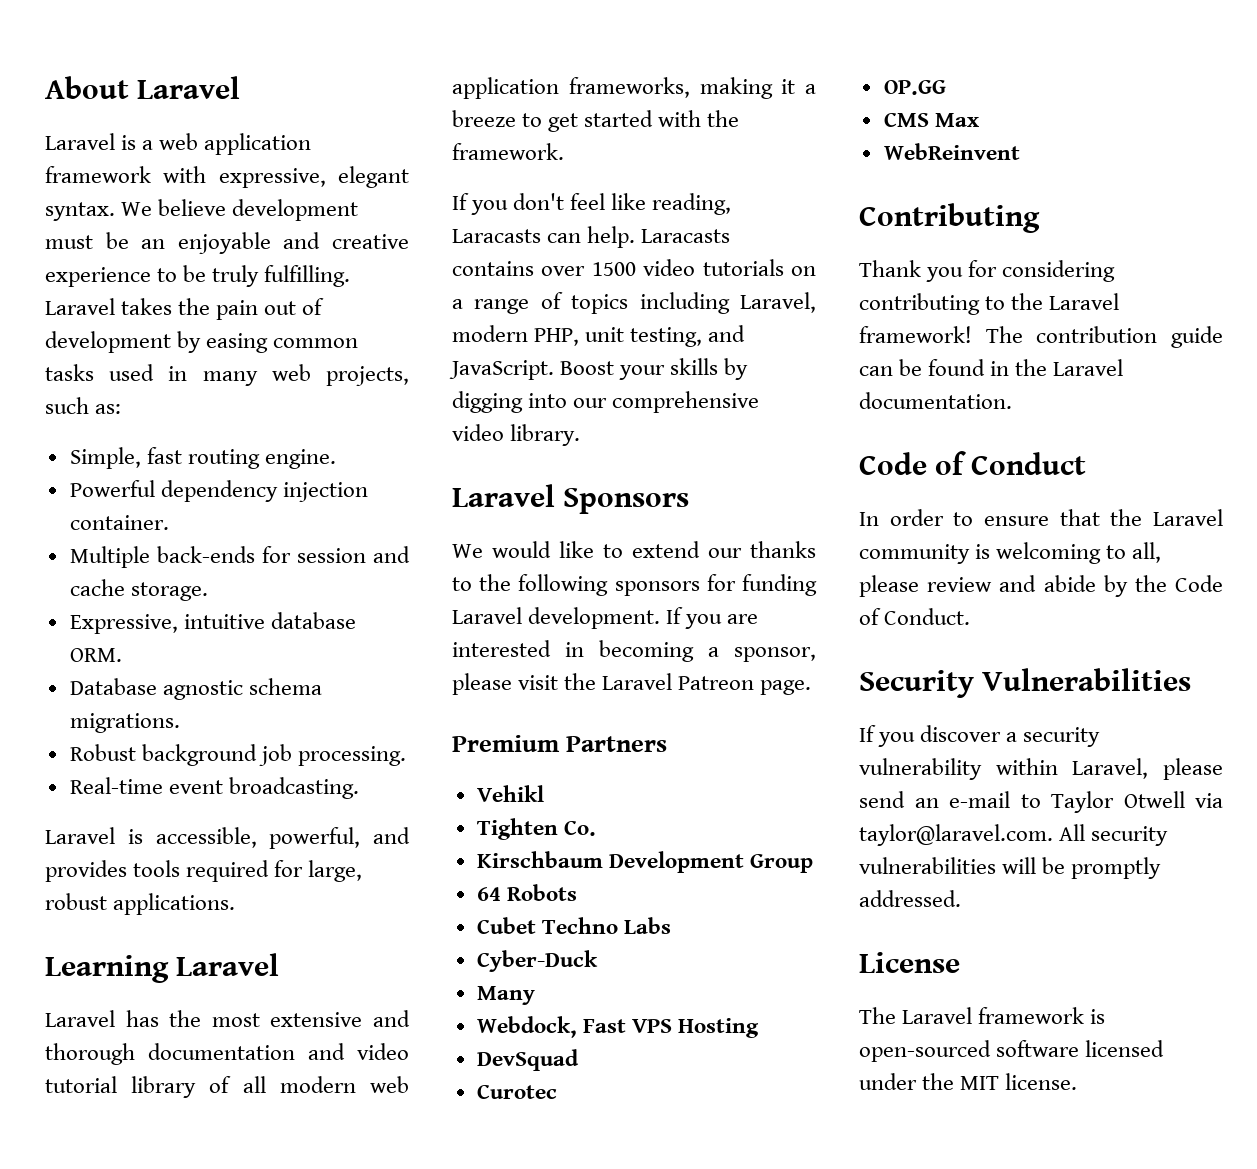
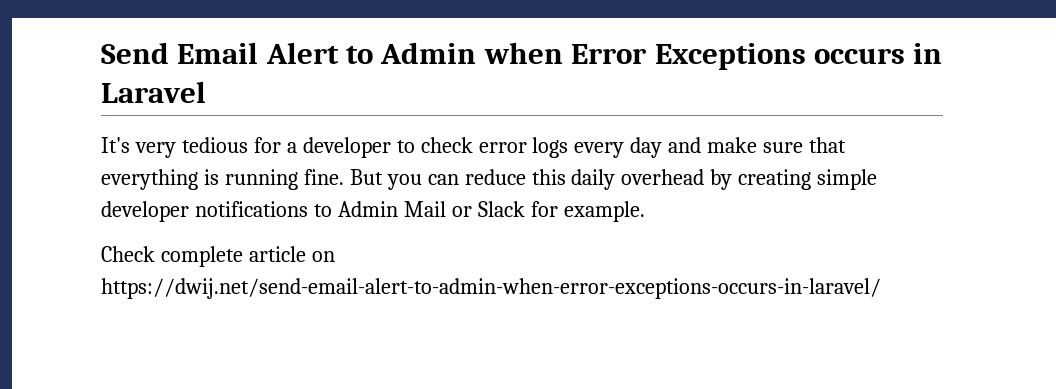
- About Laravel
- Laravel is a web application framework with expressive, elegant syntax. We believe development must be an enjoyable and creative experience to be truly fulfilling. Laravel takes the pain out of development by easing common tasks used in many web projects, such as:
- Simple, fast routing engine.
- Powerful dependency injection container.
- Multiple back-ends for session and cache storage.
- Expressive, intuitive database ORM.
- Database agnostic schema migrations.
- Robust background job processing.
- Real-time event broadcasting.
- Laravel is accessible, powerful, and provides tools required for large, robust applications.
- Learning Laravel
- Laravel has the most extensive and thorough documentation and video tutorial library of all modern web application frameworks, making it a breeze to get started with the framework.
- If you don't feel like reading, Laracasts can help. Laracasts contains over 1500 video tutorials on a range of topics including Laravel, modern PHP, unit testing, and JavaScript. Boost your skills by digging into our comprehensive video library.
- Laravel Sponsors
- We would like to extend our thanks to the following sponsors for funding Laravel development. If you are interested in becoming a sponsor, please visit the Laravel Patreon page.
- Premium Partners
- Vehikl
- Tighten Co.
- Kirschbaum Development Group
- 64 Robots
- Cubet Techno Labs
- Cyber-Duck
- Many
- Webdock, Fast VPS Hosting
- DevSquad
- Curotec
- OP.GG
- CMS Max
- WebReinvent
- Contributing
- Thank you for considering contributing to the Laravel framework! The contribution guide can be found in the Laravel documentation.
- Code of Conduct
- In order to ensure that the Laravel community is welcoming to all, please review and abide by the Code of Conduct.
- Security Vulnerabilities
- If you discover a security vulnerability within Laravel, please send an e-mail to Taylor Otwell via taylor@laravel.com. All security vulnerabilities will be promptly addressed.
- License
- The Laravel framework is open-sourced software licensed under the MIT license.
+ Send Email Alert to Admin when Error Exceptions occurs in Laravel
+ It's very tedious for a developer to check error logs every day and make sure that everything is running fine. But you can reduce this daily overhead by creating simple developer notifications to Admin Mail or Slack for example.
+ Check complete article on https://dwij.net/send-email-alert-to-admin-when-error-exceptions-occurs-in-laravel/

